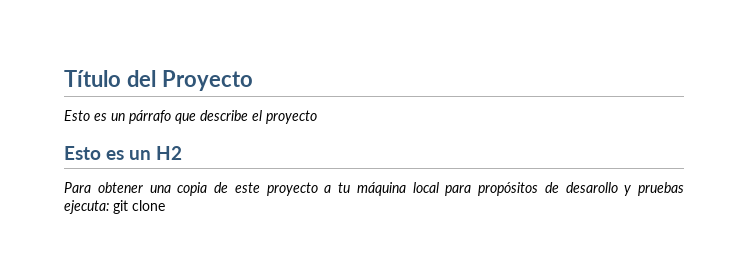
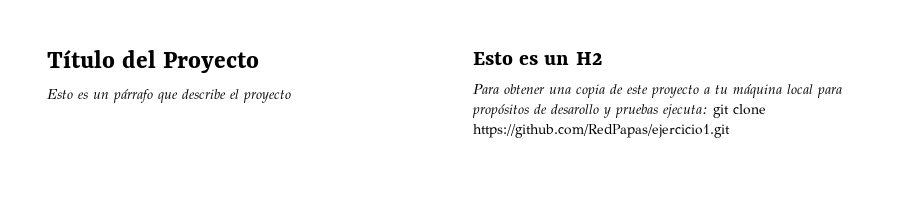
- Para obtener una copia de este proyecto a tu máquina local para propósitos de desarollo y pruebas ejecuta: git clone
+ Para obtener una copia de este proyecto a tu máquina local para propósitos de desarollo y pruebas ejecuta: git clone https://github.com/RedPapas/ejercicio1.git

